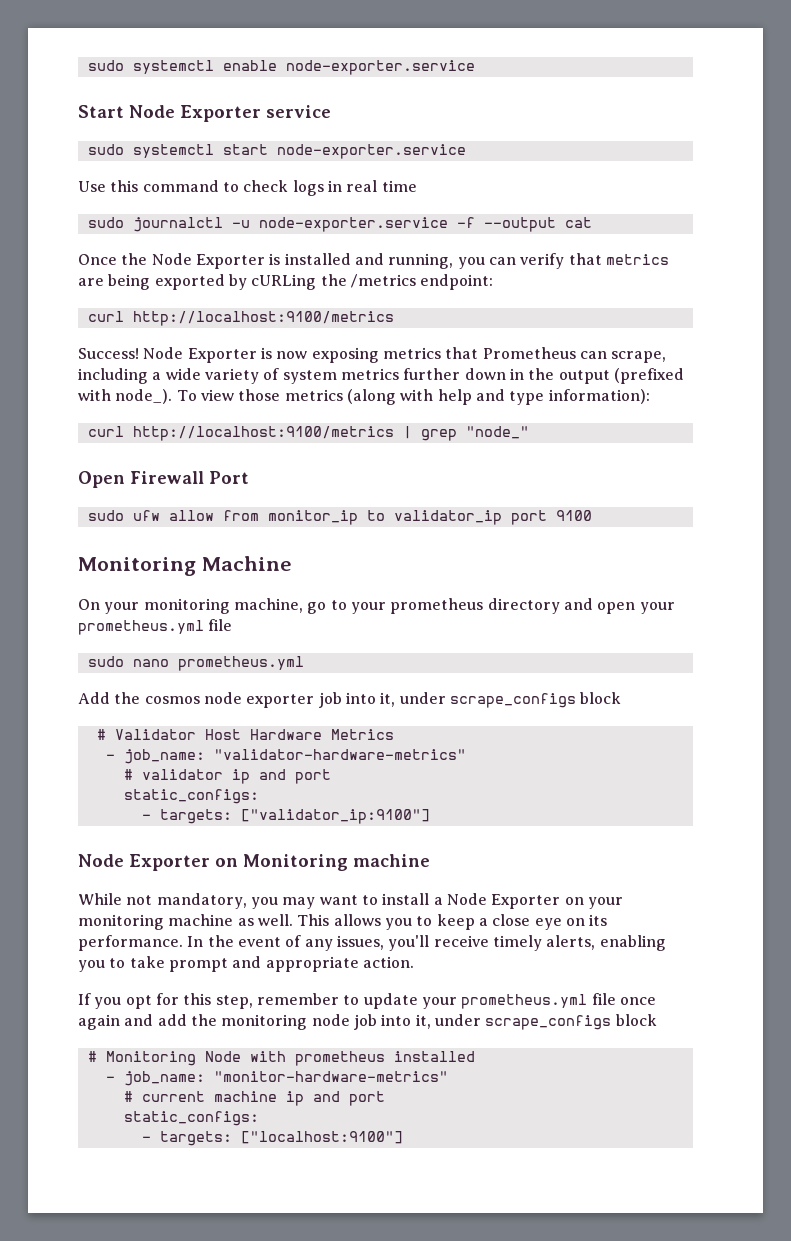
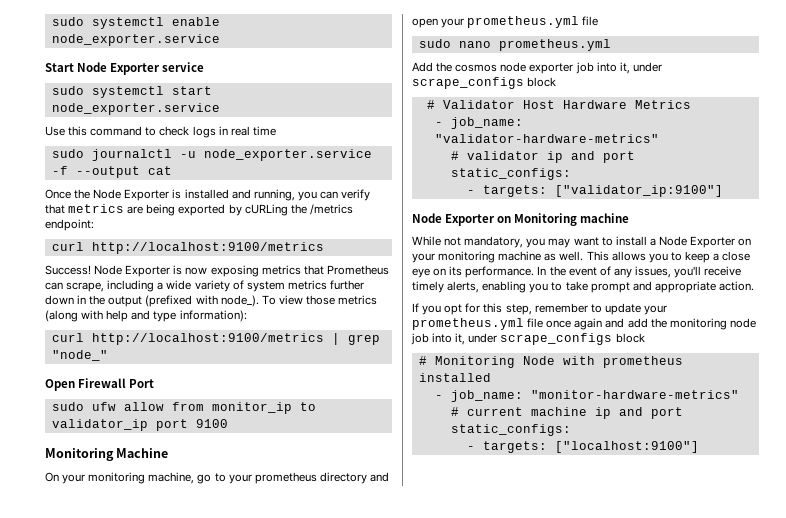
- sudo systemctl enable node-exporter.service
+ sudo systemctl enable node_exporter.service
- sudo systemctl start node-exporter.service
+ sudo systemctl start node_exporter.service
- sudo journalctl -u node-exporter.service -f --output cat
+ sudo journalctl -u node_exporter.service -f --output cat

